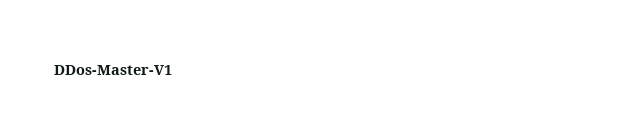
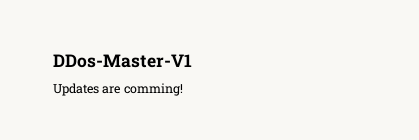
+ Updates are comming!

